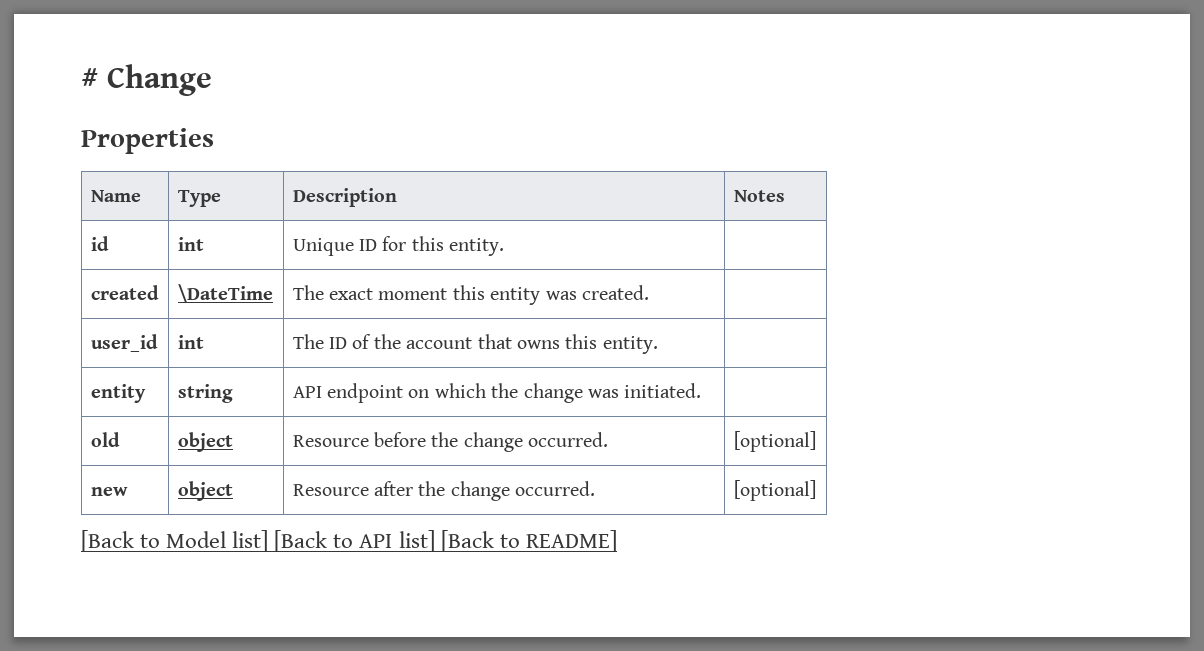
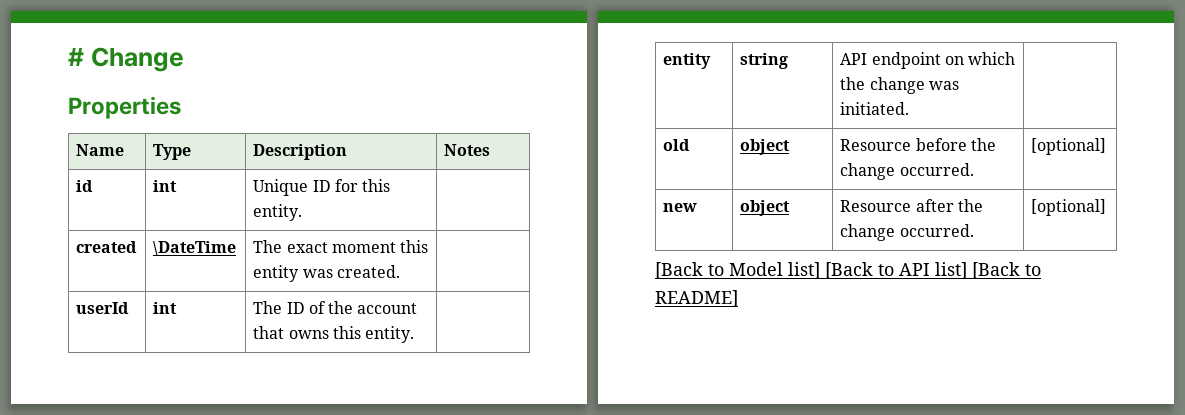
- user_id | int | The ID of the account that owns this entity. |
+ userId | int | The ID of the account that owns this entity. |

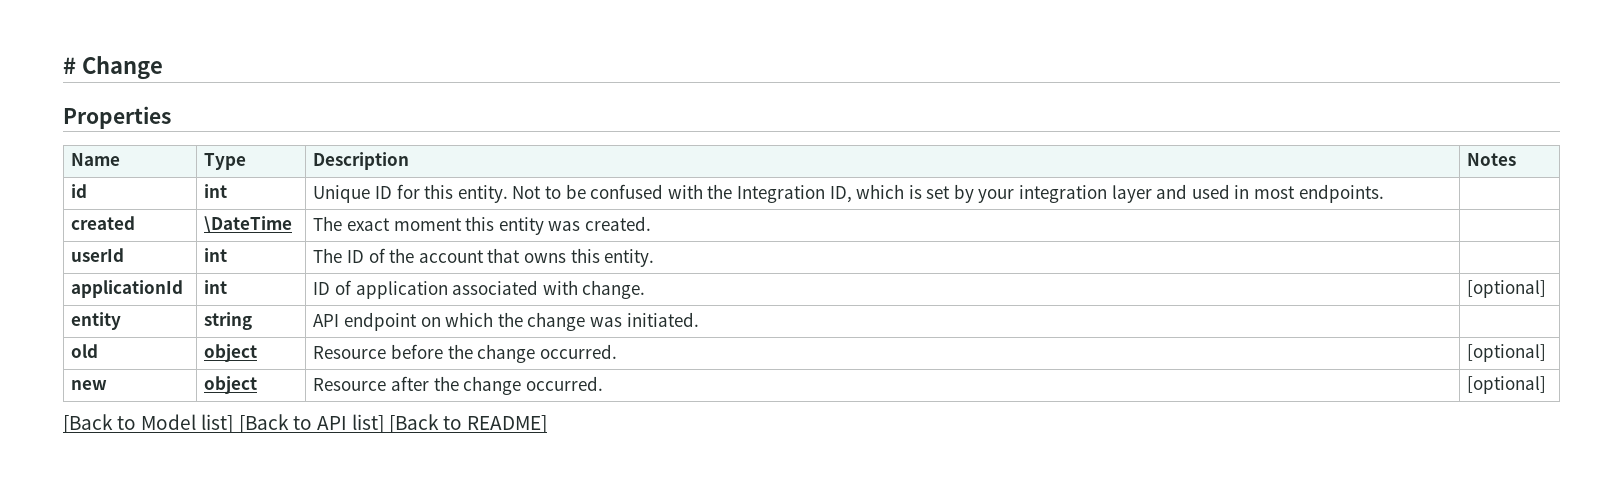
- id | int | Unique ID for this entity. |
+ id | int | Unique ID for this entity. Not to be confused with the Integration ID, which is set by your integration layer and used in most endpoints. |
+ applicationId | int | ID of application associated with change. | [optional]

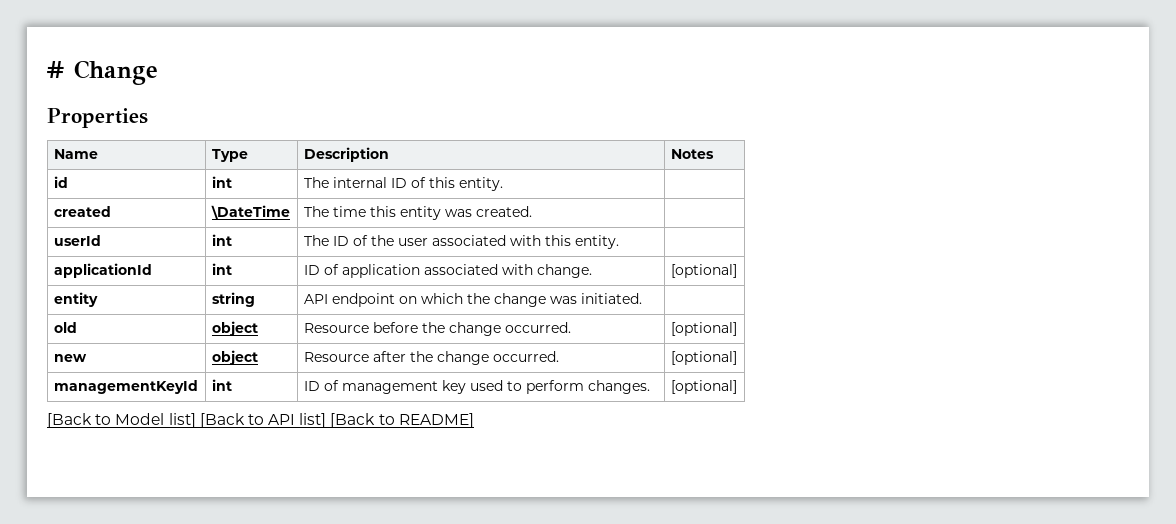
- id | int | Unique ID for this entity. Not to be confused with the Integration ID, which is set by your integration layer and used in most endpoints. |
+ id | int | The internal ID of this entity. |
- created | \DateTime | The exact moment this entity was created. |
+ created | \DateTime | The time this entity was created. |
- userId | int | The ID of the account that owns this entity. |
+ userId | int | The ID of the user associated with this entity. |
+ managementKeyId | int | ID of management key used to perform changes. | [optional]

